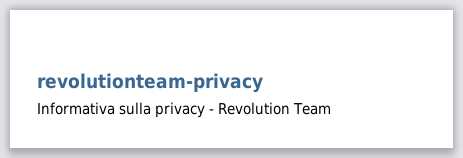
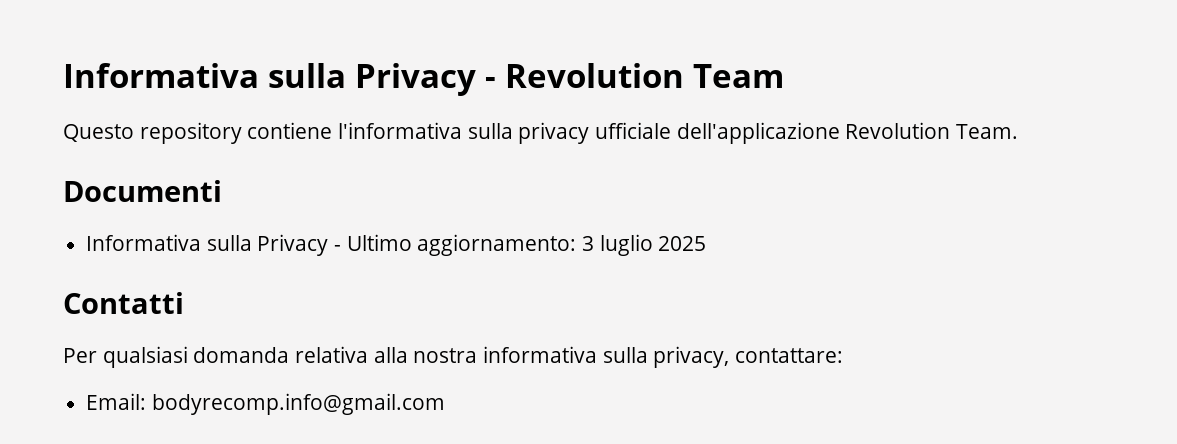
- revolutionteam-privacy
- Informativa sulla privacy - Revolution Team
+ Informativa sulla Privacy - Revolution Team
+ Questo repository contiene l'informativa sulla privacy ufficiale dell'applicazione Revolution Team.
+ Documenti
+ Informativa sulla Privacy - Ultimo aggiornamento: 3 luglio 2025
+ Contatti
+ Per qualsiasi domanda relativa alla nostra informativa sulla privacy, contattare:
+ Email: bodyrecomp.info@gmail.com

